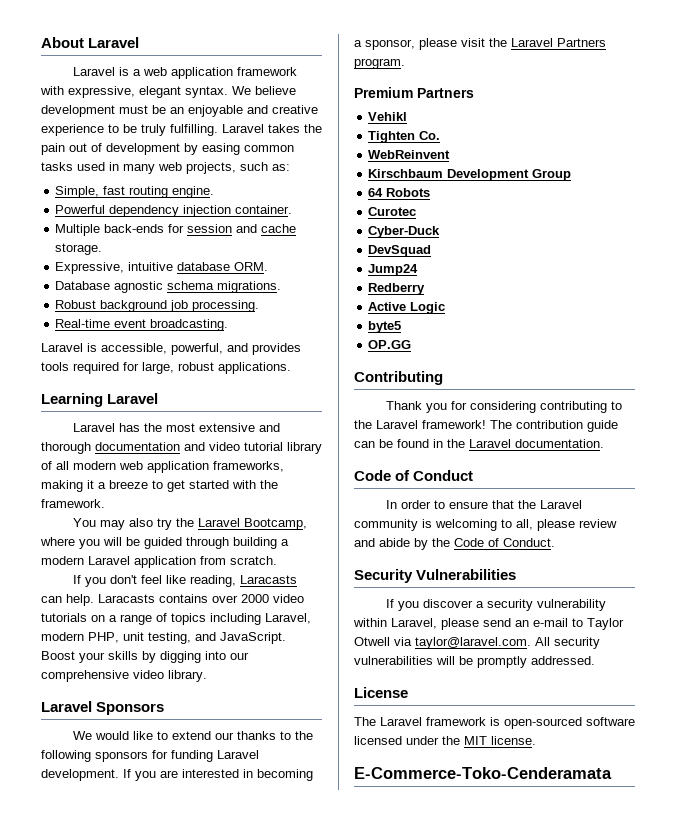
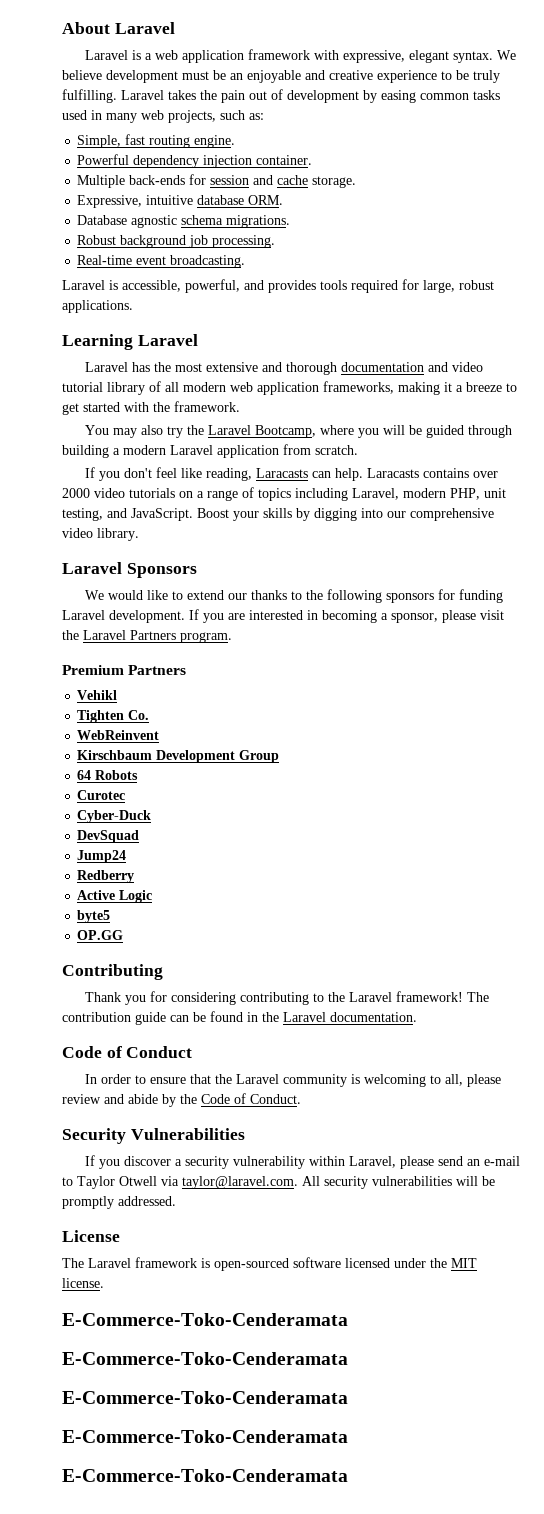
  The Laravel framework is open-sourced software licensed under the MIT license.
+ E-Commerce-Toko-Cenderamata
+ E-Commerce-Toko-Cenderamata
+ E-Commerce-Toko-Cenderamata
+ E-Commerce-Toko-Cenderamata

